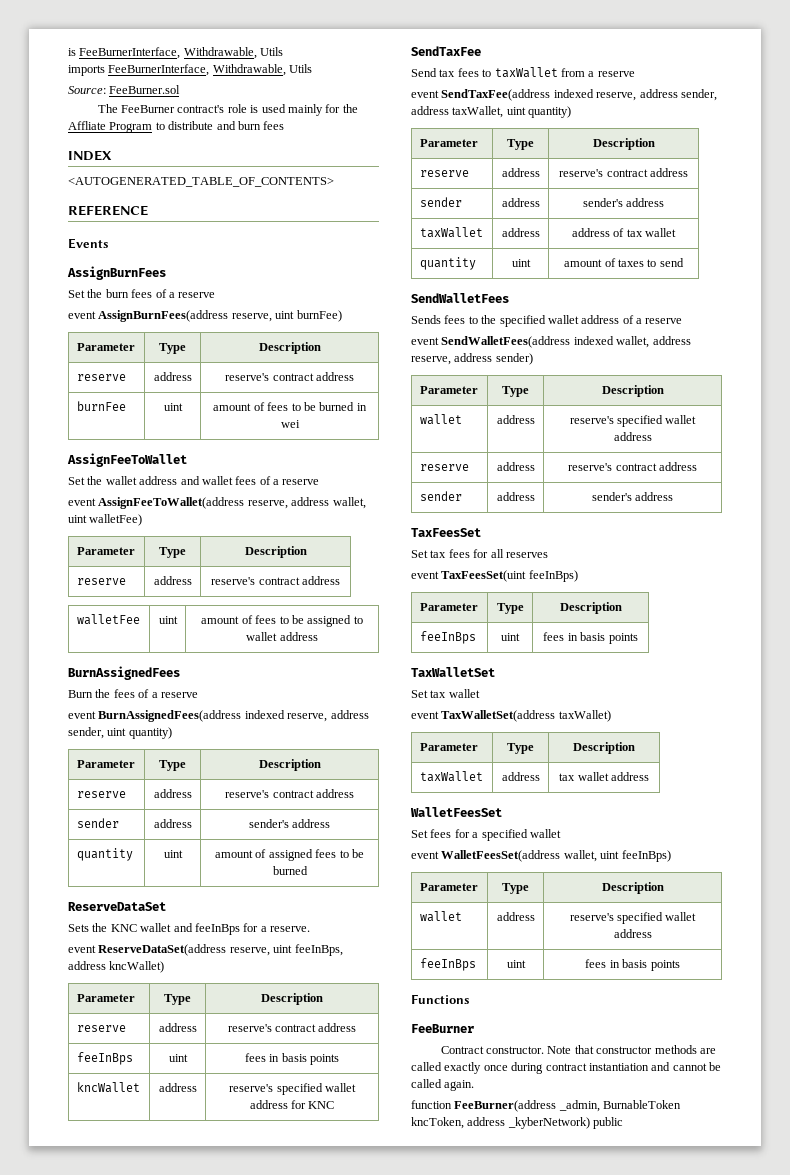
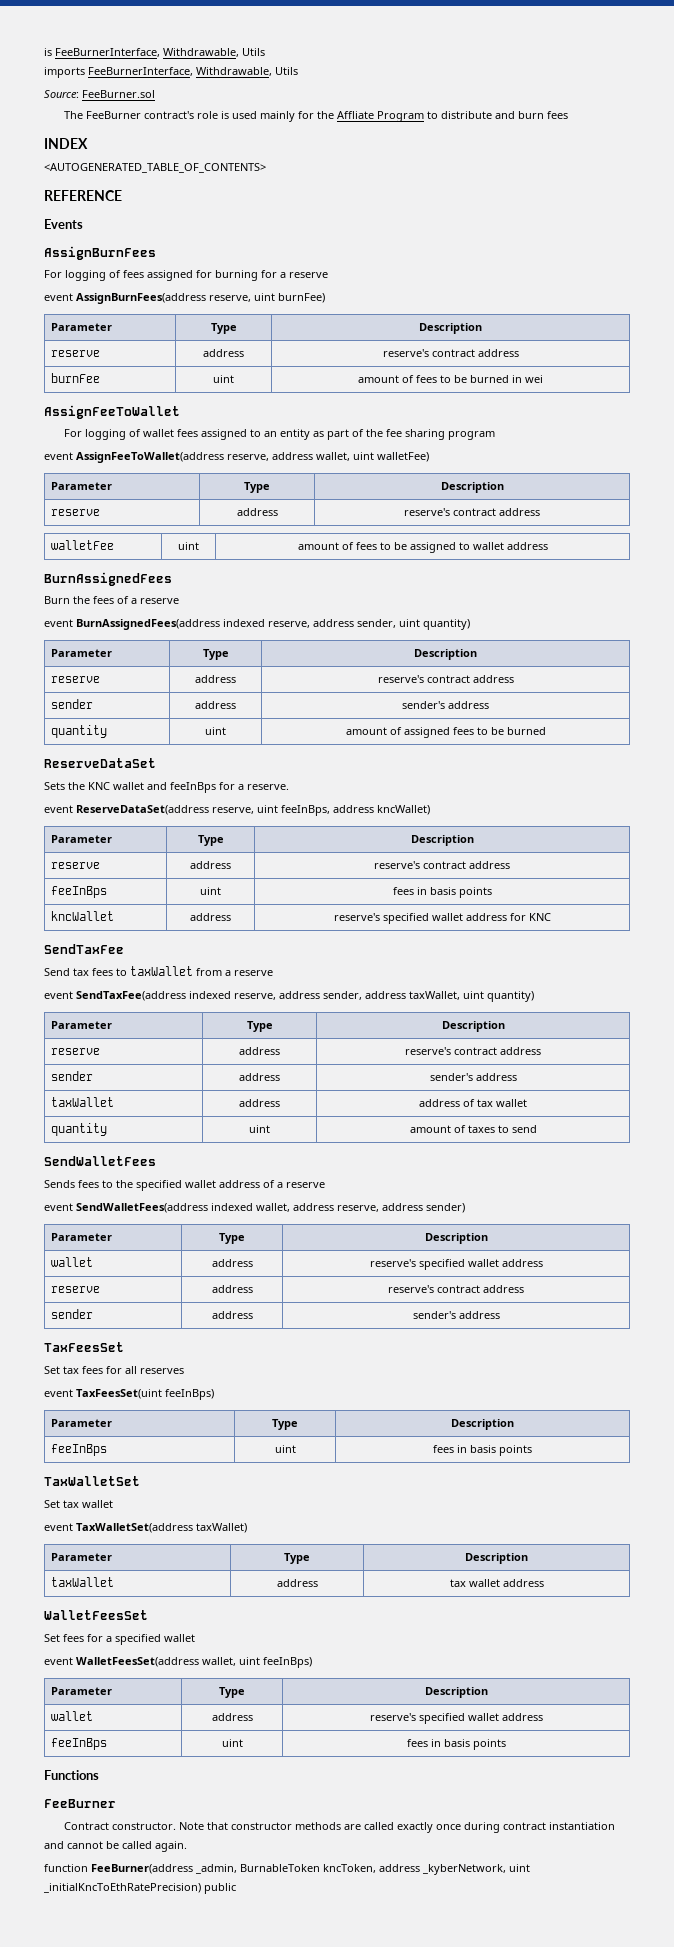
- Set the burn fees of a reserve
+ For logging of fees assigned for burning for a reserve
- Set the wallet address and wallet fees of a reserve
+ For logging of wallet fees assigned to an entity as part of the fee sharing program
- function FeeBurner(address _admin, BurnableToken kncToken, address _kyberNetwork) public
+ function FeeBurner(address _admin, BurnableToken kncToken, address _kyberNetwork, uint _initialKncToEthRatePrecision) public

